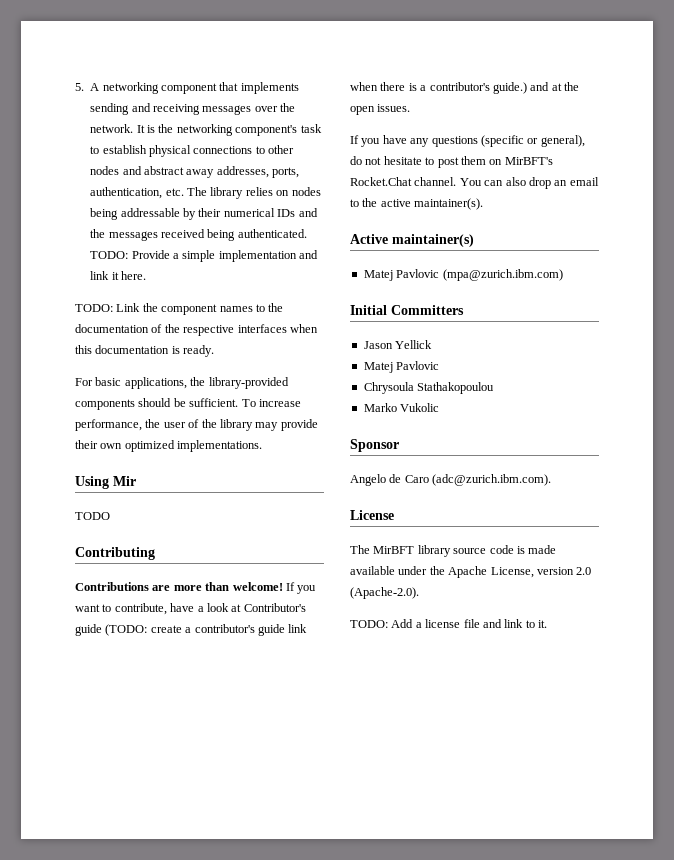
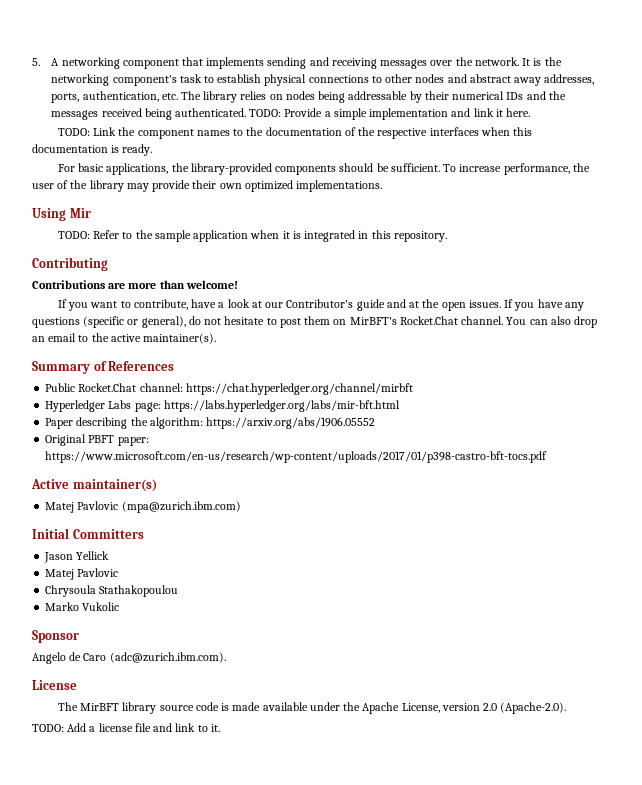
- TODO
+ TODO: Refer to the sample application when it is integrated in this repository.
- Contributions are more than welcome! If you want to contribute, have a look at Contributor's guide (TODO: create a contributor's guide link when there is a contributor's guide.) and at the open issues.
- If you have any questions (specific or general), do not hesitate to post them on MirBFT's Rocket.Chat channel.
+ Contributions are more than welcome!
+ If you want to contribute, have a look at our Contributor's guide and at the open issues. If you have any questions (specific or general), do not hesitate to post them on MirBFT's Rocket.Chat channel.
+ Summary of References
+ Public Rocket.Chat channel: https://chat.hyperledger.org/channel/mirbft
+ Hyperledger Labs page: https://labs.hyperledger.org/labs/mir-bft.html
+ Paper describing the algorithm: https://arxiv.org/abs/1906.05552
+ Original PBFT paper: https://www.microsoft.com/en-us/research/wp-content/uploads/2017/01/p398-castro-bft-tocs.pdf

